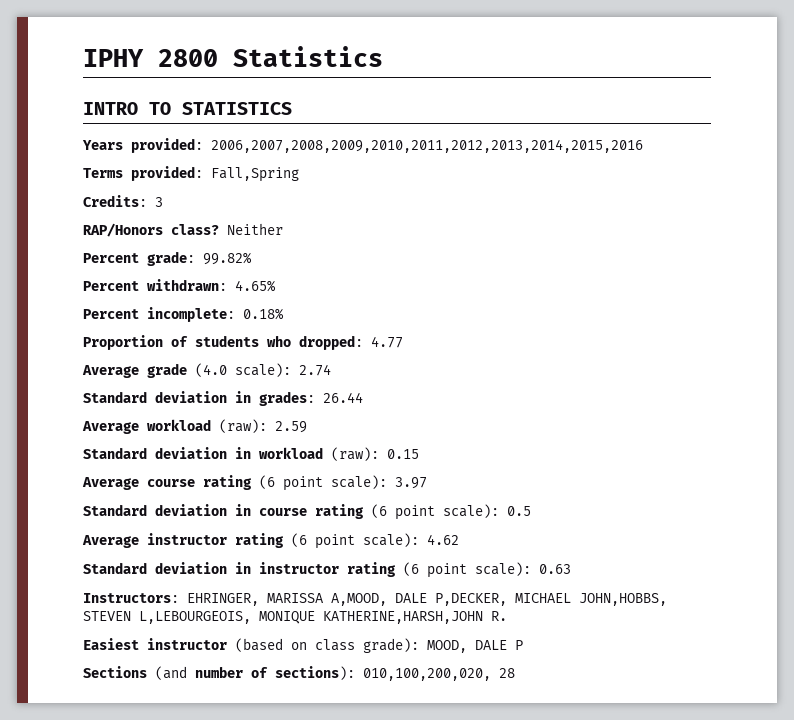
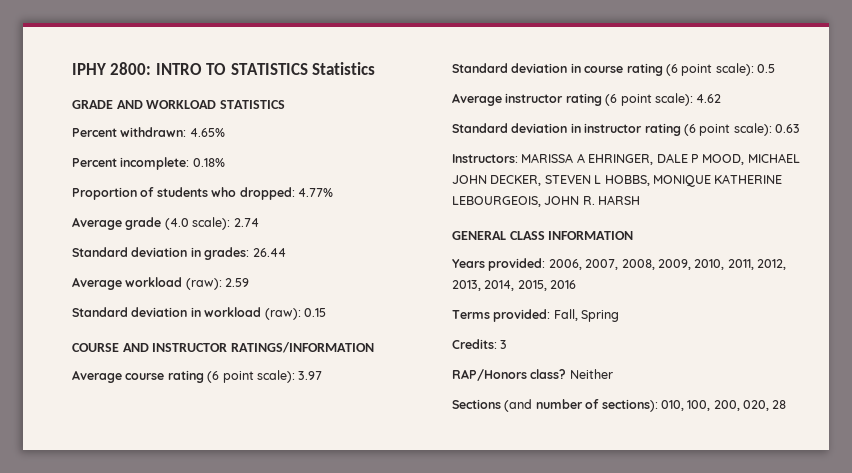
- IPHY 2800 Statistics
- INTRO TO STATISTICS
- Years provided: 2006,2007,2008,2009,2010,2011,2012,2013,2014,2015,2016
- Terms provided: Fall,Spring
- Credits: 3
- RAP/Honors class? Neither
- Percent grade: 99.82%
+ IPHY 2800: INTRO TO STATISTICS Statistics
+ GRADE AND WORKLOAD STATISTICS
- Proportion of students who dropped: 4.77
+ Proportion of students who dropped: 4.77%
+ COURSE AND INSTRUCTOR RATINGS/INFORMATION
- Instructors: EHRINGER, MARISSA A,MOOD, DALE P,DECKER, MICHAEL JOHN,HOBBS, STEVEN L,LEBOURGEOIS, MONIQUE KATHERINE,HARSH,JOHN R.
- Easiest instructor (based on class grade): MOOD, DALE P
+ Instructors: MARISSA A EHRINGER, DALE P MOOD, MICHAEL JOHN DECKER, STEVEN L HOBBS, MONIQUE KATHERINE LEBOURGEOIS, JOHN R. HARSH
+ GENERAL CLASS INFORMATION
+ Years provided: 2006, 2007, 2008, 2009, 2010, 2011, 2012, 2013, 2014, 2015, 2016
+ Terms provided: Fall, Spring
+ Credits: 3
+ RAP/Honors class? Neither
- Sections (and number of sections): 010,100,200,020, 28
+ Sections (and number of sections): 010, 100, 200, 020, 28

